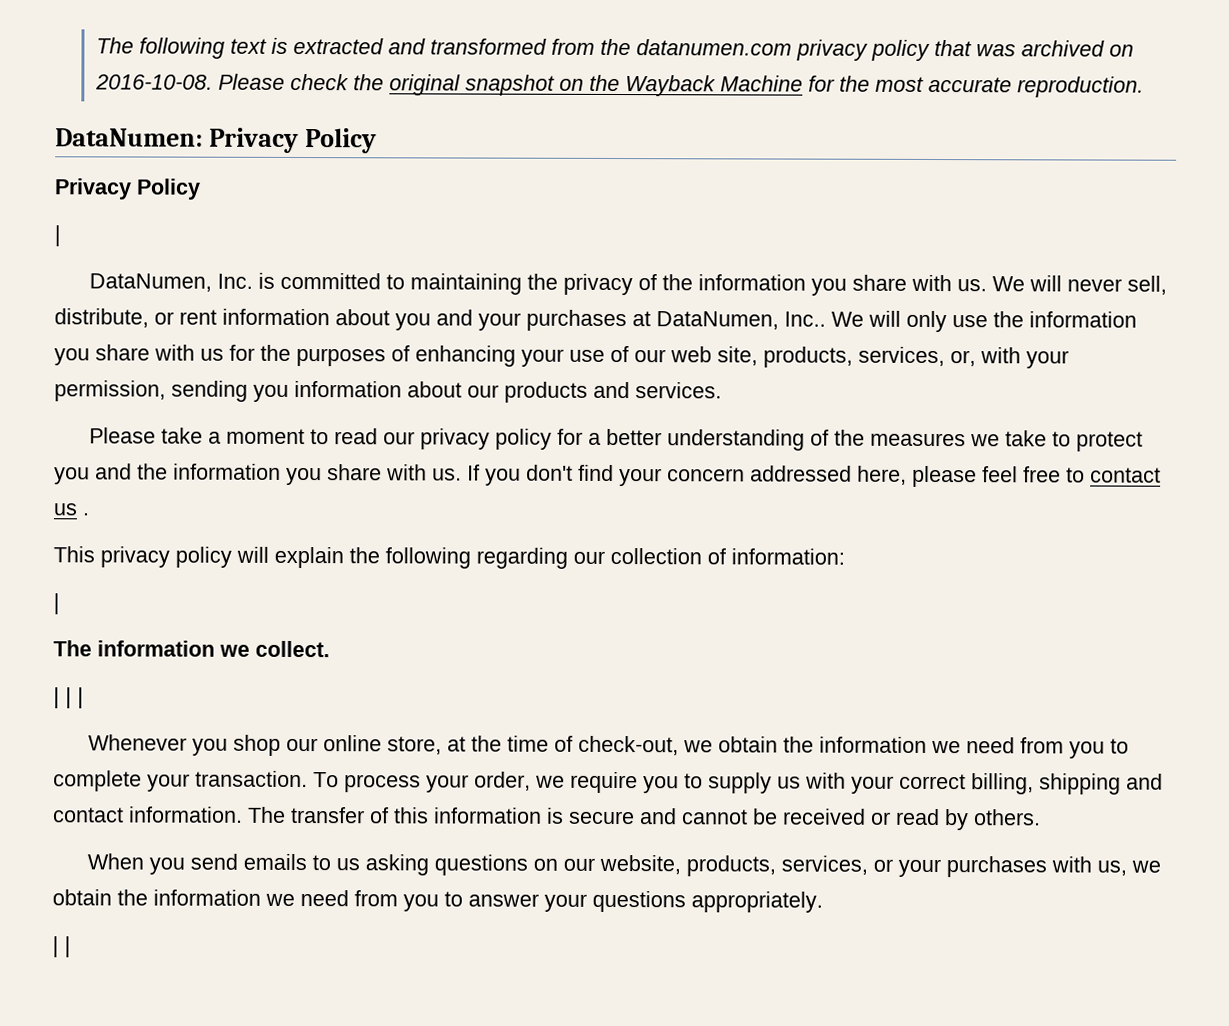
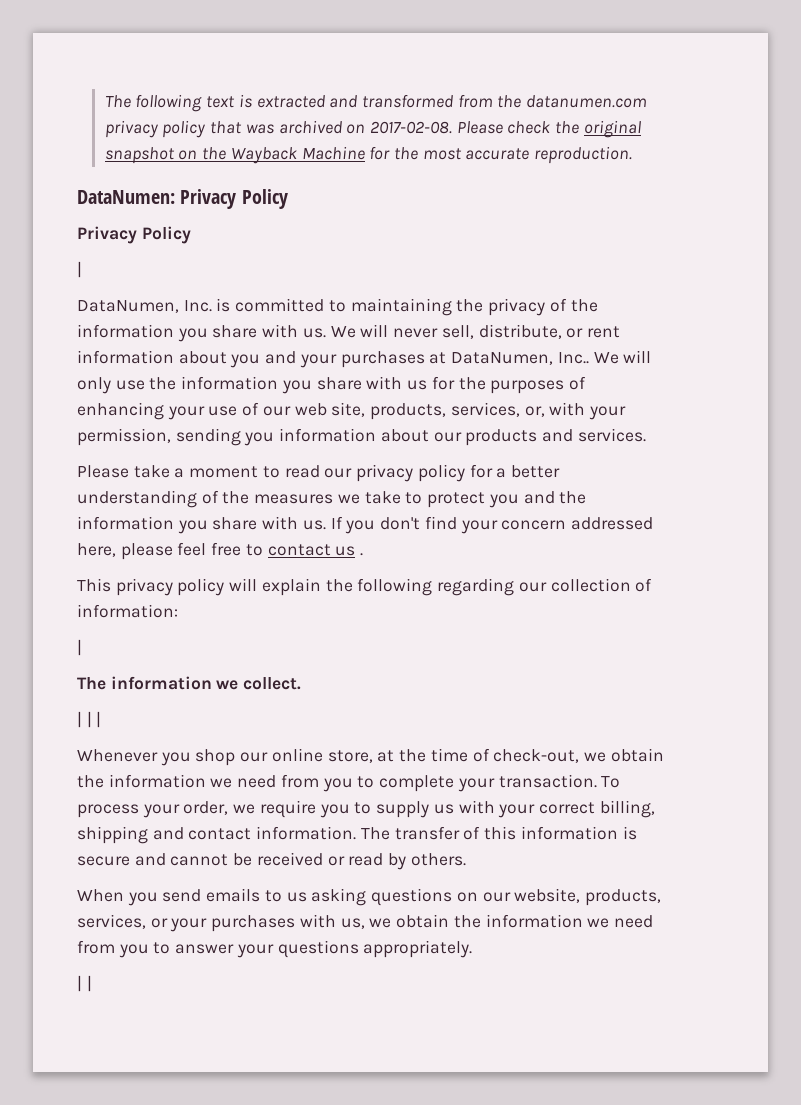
- The following text is extracted and transformed from the datanumen.com privacy policy that was archived on 2016-10-08.
+ The following text is extracted and transformed from the datanumen.com privacy policy that was archived on 2017-02-08.

